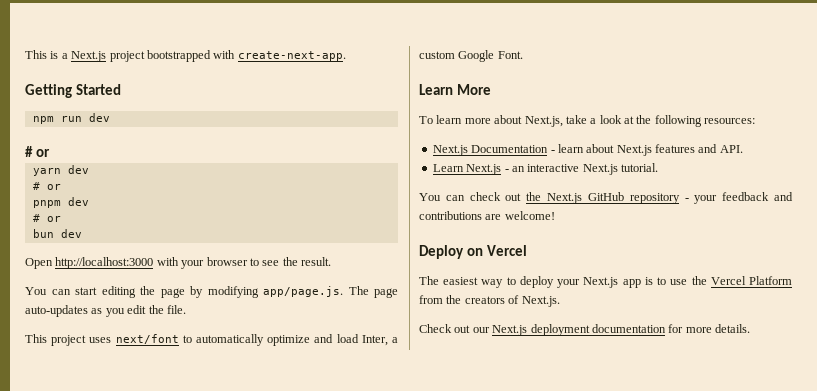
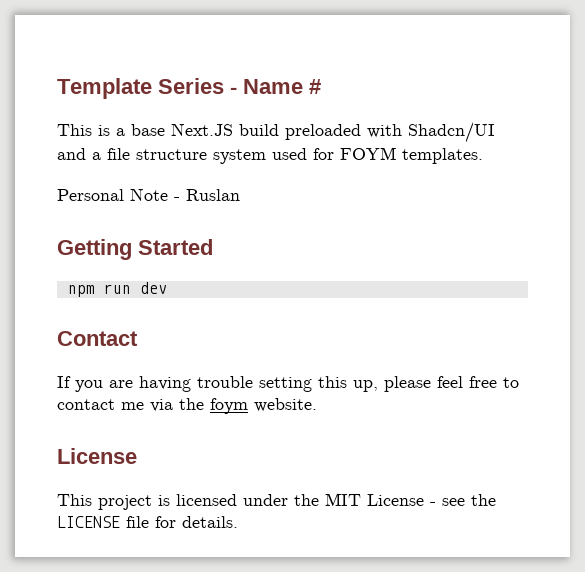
- This is a Next.js project bootstrapped with create-next-app.
+ Template Series - Name #
+ This is a base Next.JS build preloaded with Shadcn/UI and a file structure system used for FOYM templates.
+ Personal Note - Ruslan
  npm run dev
- # or
- yarn dev
- # or
- pnpm dev
- # or
- bun dev
- Open http://localhost:3000 with your browser to see the result.
- You can start editing the page by modifying app/page.js. The page auto-updates as you edit the file.
- This project uses next/font to automatically optimize and load Inter, a custom Google Font.
- Learn More
- To learn more about Next.js, take a look at the following resources:
- Next.js Documentation - learn about Next.js features and API.
- Learn Next.js - an interactive Next.js tutorial.
- You can check out the Next.js GitHub repository - your feedback and contributions are welcome!
- Deploy on Vercel
- The easiest way to deploy your Next.js app is to use the Vercel Platform from the creators of Next.js.
- Check out our Next.js deployment documentation for more details.
+ Contact
+ If you are having trouble setting this up, please feel free to contact me via the foym website.
+ License
+ This project is licensed under the MIT License - see the LICENSE file for details.

